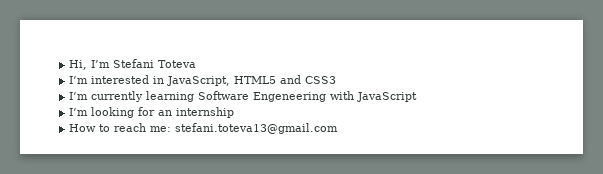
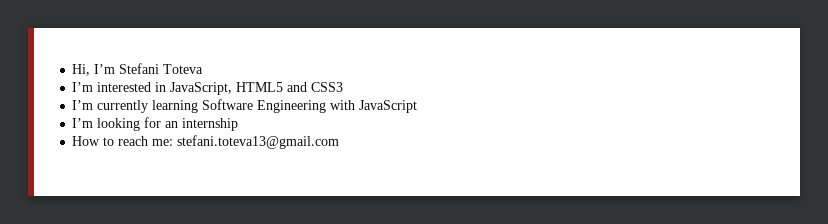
- I’m currently learning Software Engeneering with JavaScript
+ I’m currently learning Software Engineering with JavaScript

